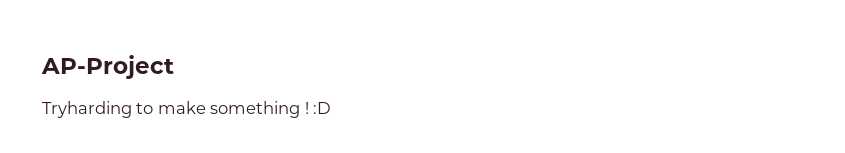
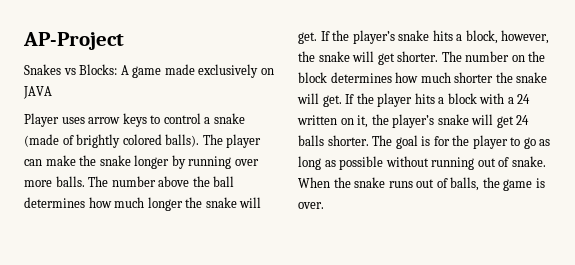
- Tryharding to make something ! :D
+ Snakes vs Blocks: A game made exclusively on JAVA
+ Player uses arrow keys to control a snake (made of brightly colored balls). The player can make the snake longer by running over more balls. The number above the ball determines how much longer the snake will get. If the player’s snake hits a block, however, the snake will get shorter. The number on the block determines how much shorter the snake will get. If the player hits a block with a 24 written on it, the player’s snake will get 24 balls shorter. The goal is for the player to go as long as possible without running out of snake. When the snake runs out of balls, the game is over.

